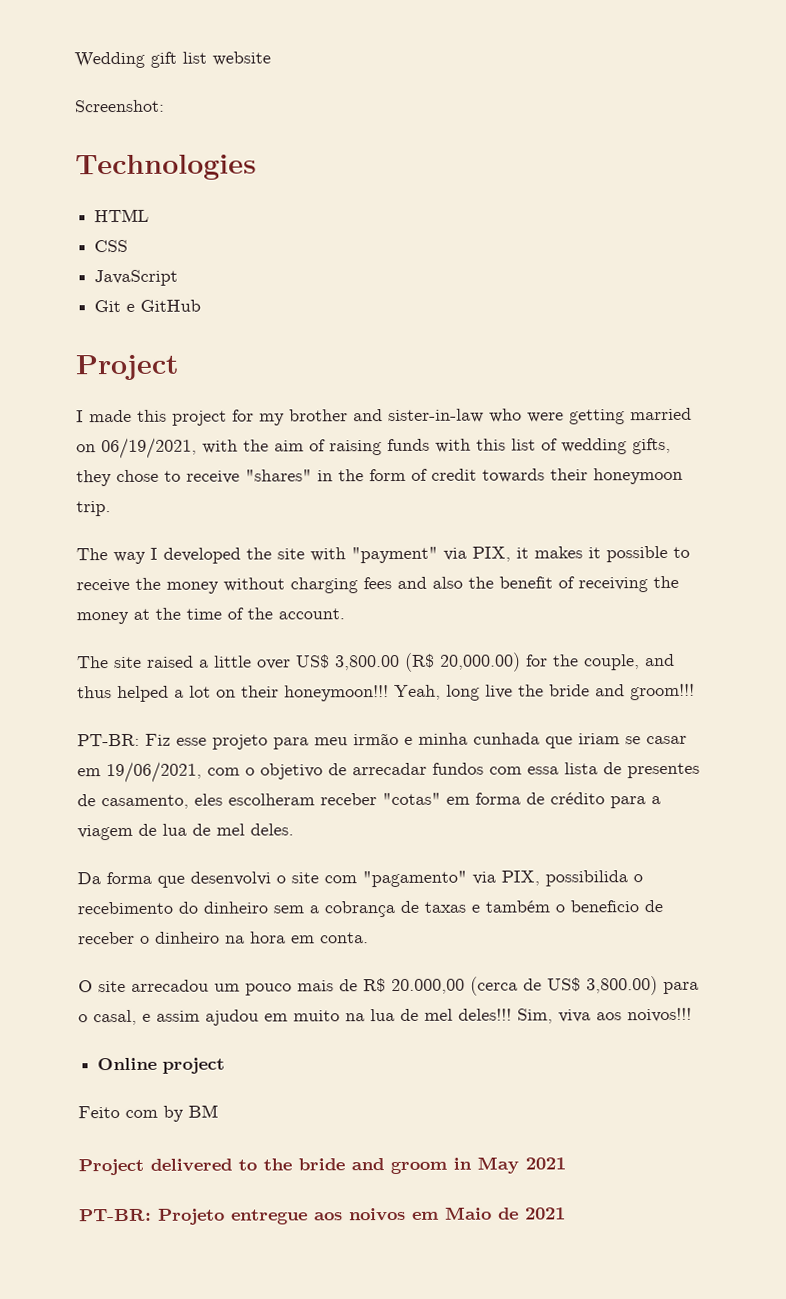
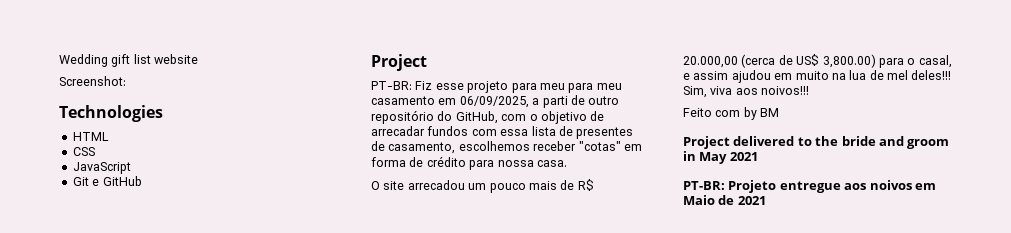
- I made this project for my brother and sister-in-law who were getting married on 06/19/2021, with the aim of raising funds with this list of wedding gifts, they chose to receive "shares" in the form of credit towards their honeymoon trip.
- The way I developed the site with "payment" via PIX, it makes it possible to receive the money without charging fees and also the benefit of receiving the money at the time of the account.
- The site raised a little over US$ 3,800.00 (R$ 20,000.00) for the couple, and thus helped a lot on their honeymoon!!! Yeah, long live the bride and groom!!!
- PT-BR: Fiz esse projeto para meu irmão e minha cunhada que iriam se casar em 19/06/2021, com o objetivo de arrecadar fundos com essa lista de presentes de casamento, eles escolheram receber "cotas" em forma de crédito para a viagem de lua de mel deles.
- Da forma que desenvolvi o site com "pagamento" via PIX, possibilida o recebimento do dinheiro sem a cobrança de taxas e também o beneficio de receber o dinheiro na hora em conta.
+ PT-BR: Fiz esse projeto para meu para meu casamento em 06/09/2025, a parti de outro repositório do GitHub, com o objetivo de arrecadar fundos com essa lista de presentes de casamento, escolhemos receber "cotas" em forma de crédito para nossa casa.
- Online project

